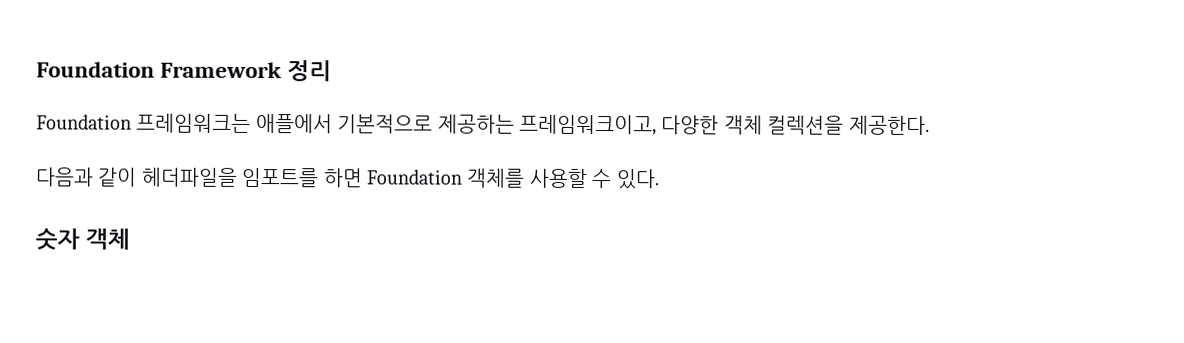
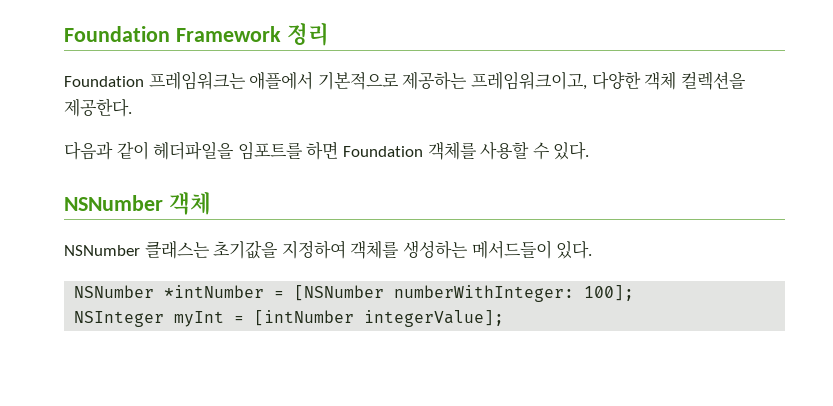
- 숫자 객체
+ NSNumber 객체
+ NSNumber 클래스는 초기값을 지정하여 객체를 생성하는 메서드들이 있다.
+ NSNumber *intNumber = [NSNumber numberWithInteger: 100];
+ NSInteger myInt = [intNumber integerValue];

